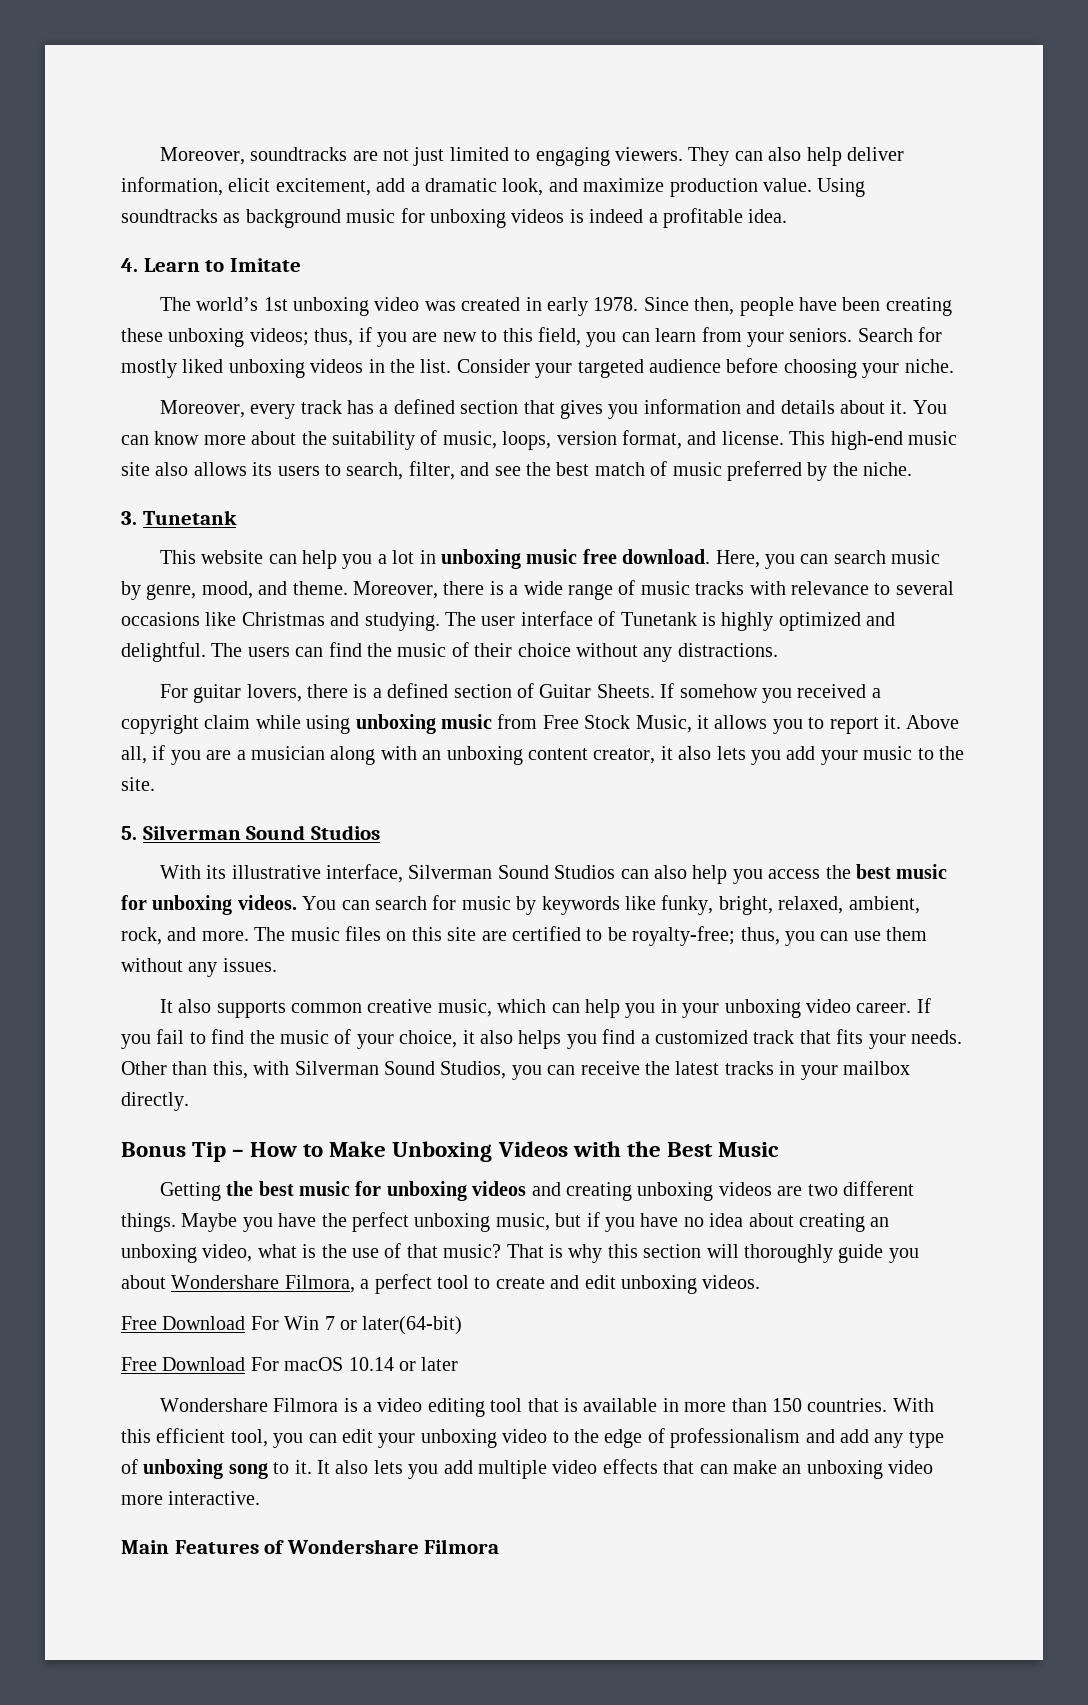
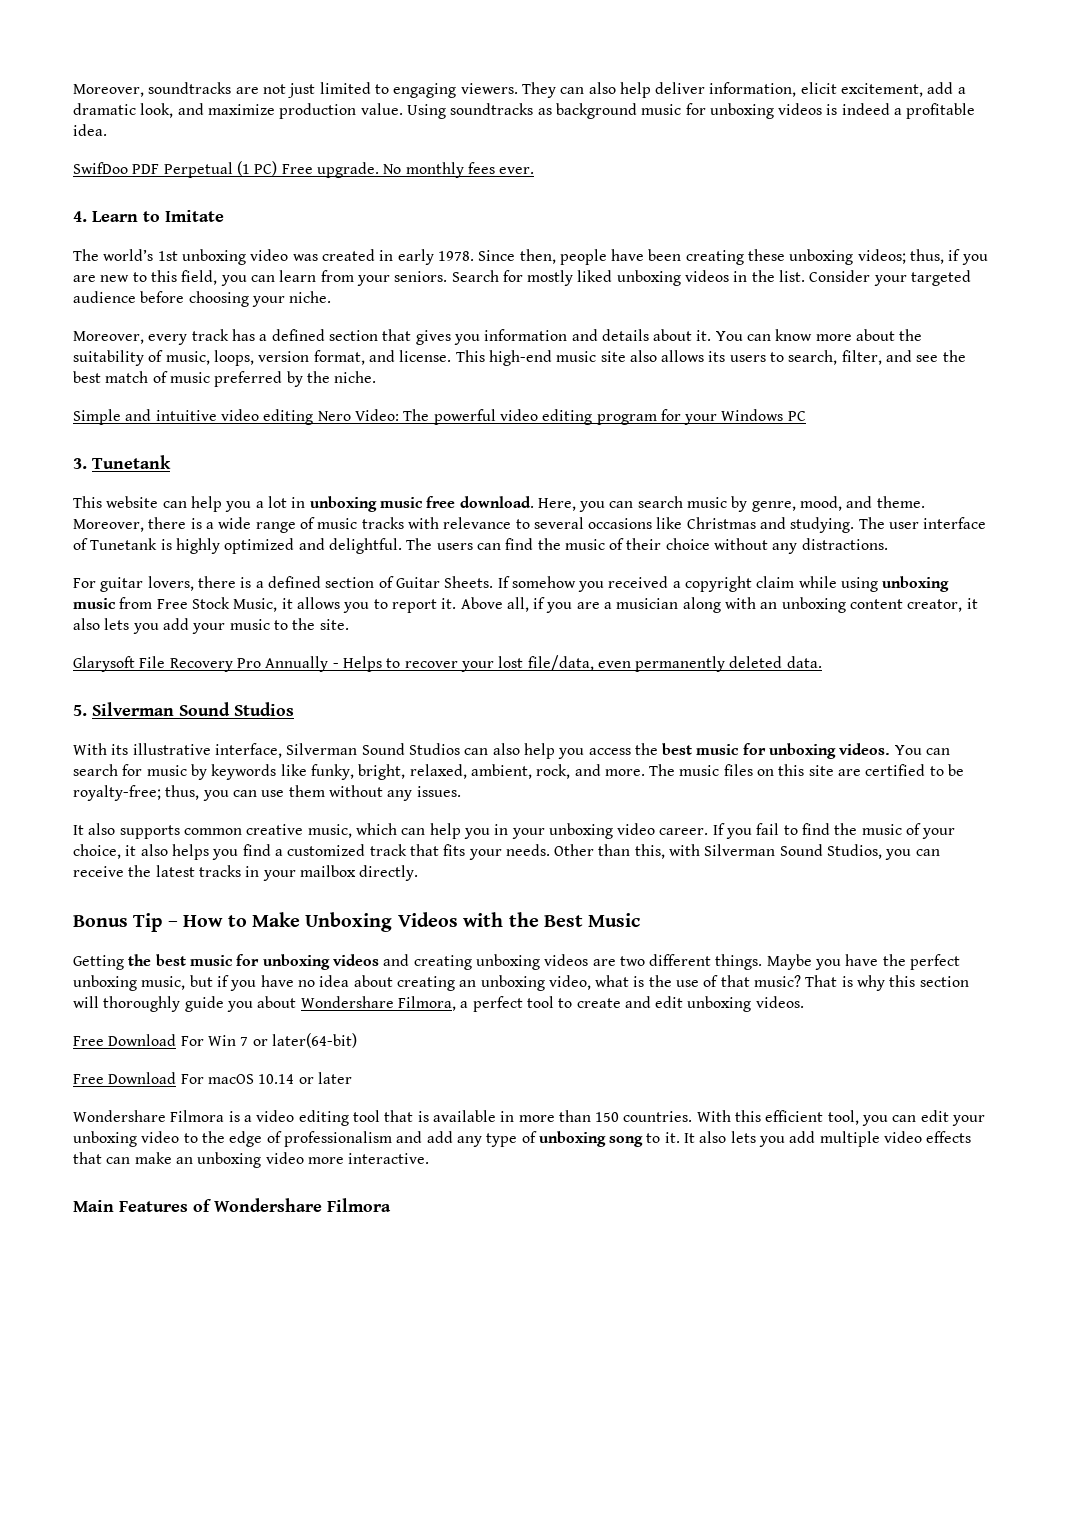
+ SwifDoo PDF Perpetual (1 PC) Free upgrade. No monthly fees ever.
+ Simple and intuitive video editing Nero Video: The powerful video editing program for your Windows PC
+ Glarysoft File Recovery Pro Annually - Helps to recover your lost file/data, even permanently deleted data.

